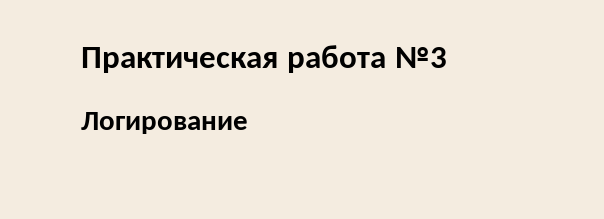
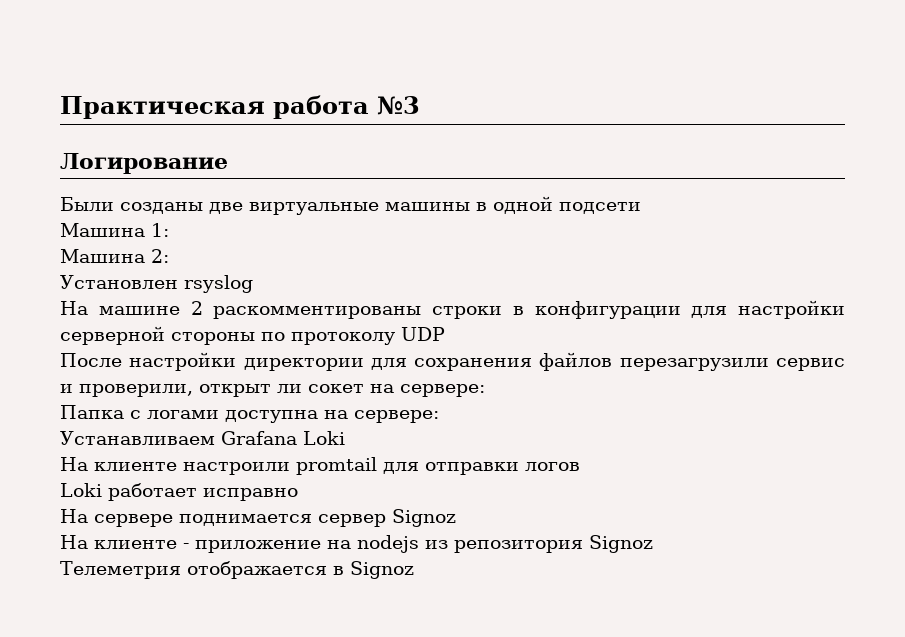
+ Были созданы две виртуальные машины в одной подсети
+ Машина 1:
+ Машина 2:
+ Установлен rsyslog
+ На машине 2 раскомментированы строки в конфигурации для настройки серверной стороны по протоколу UDP
+ После настройки директории для сохранения файлов перезагрузили сервис и проверили, открыт ли сокет на сервере:
+ Папка с логами доступна на сервере:
+ Устанавливаем Grafana Loki
+ На клиенте настроили promtail для отправки логов
+ Loki работает исправно
+ На сервере поднимается сервер Signoz
+ На клиенте - приложение на nodejs из репозитория Signoz
+ Телеметрия отображается в Signoz

